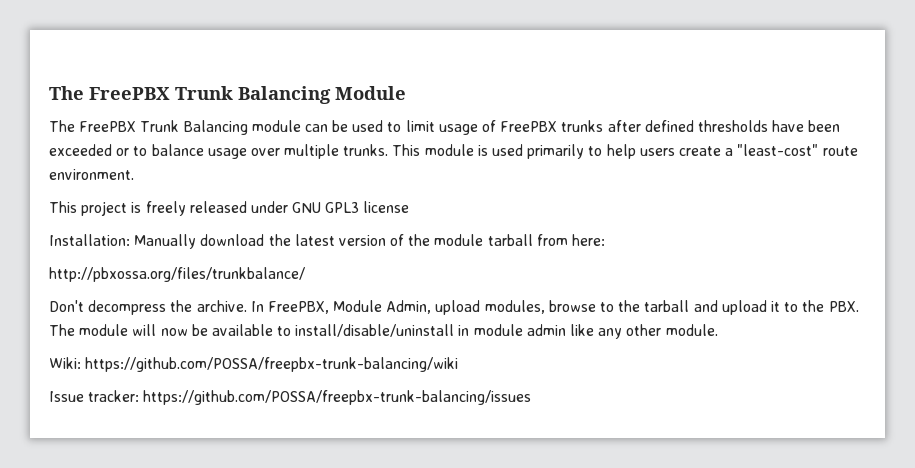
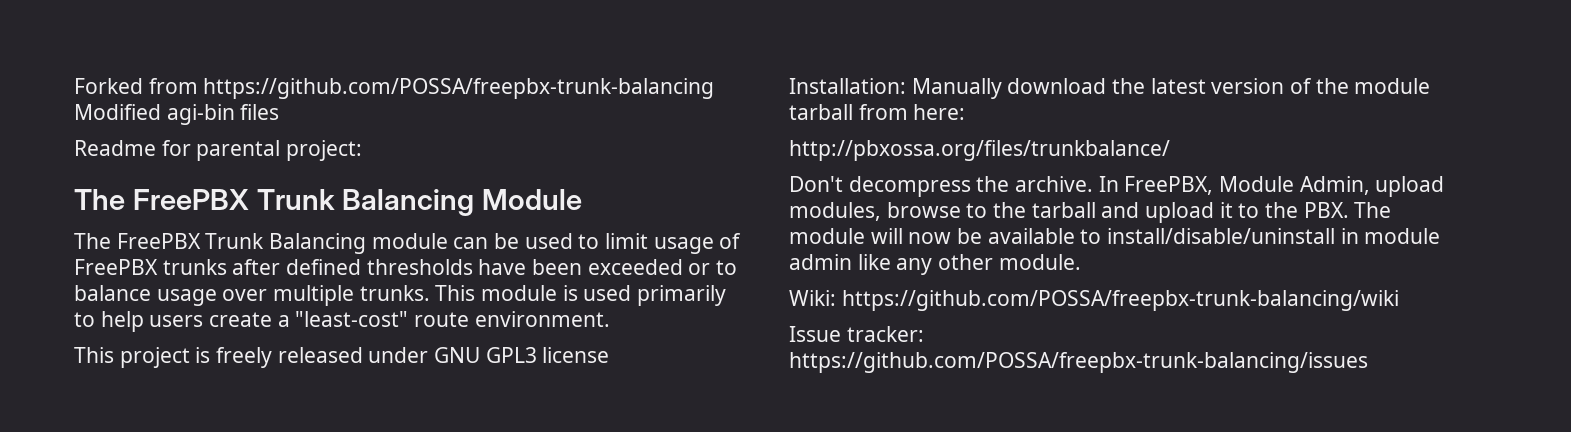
+ Forked from https://github.com/POSSA/freepbx-trunk-balancing Modified agi-bin files
+ Readme for parental project:

